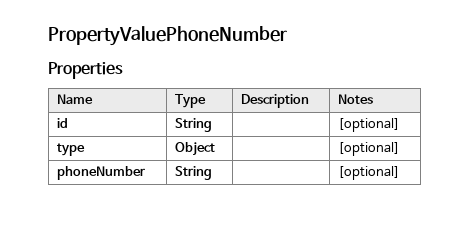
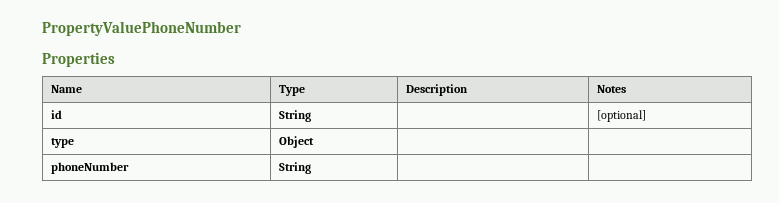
- type | Object | | [optional]
+ type | Object | |
- phoneNumber | String | | [optional]
+ phoneNumber | String | |

